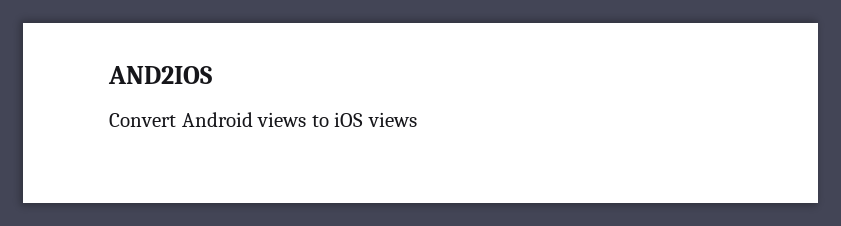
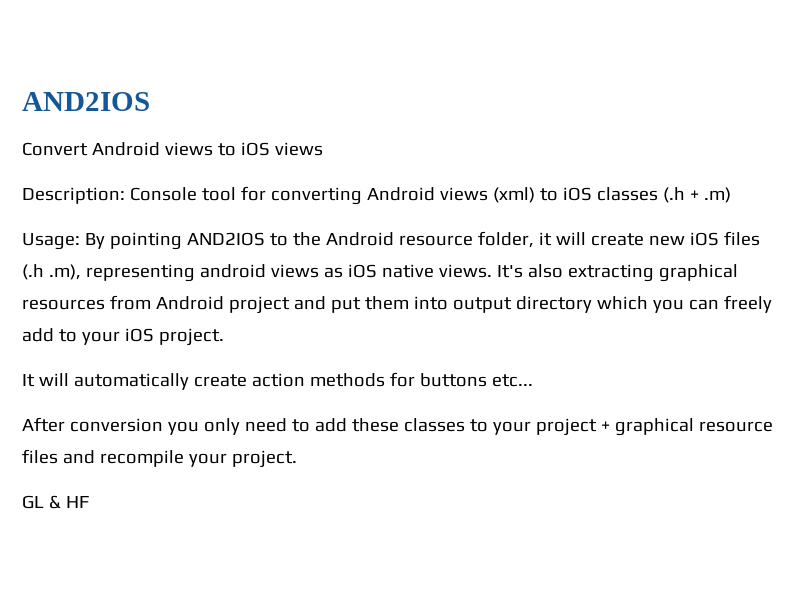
+ Description: Console tool for converting Android views (xml) to iOS classes (.h + .m)
+ Usage: By pointing AND2IOS to the Android resource folder, it will create new iOS files (.h .m), representing android views as iOS native views. It's also extracting graphical resources from Android project and put them into output directory which you can freely add to your iOS project.
+ It will automatically create action methods for buttons etc...
+ After conversion you only need to add these classes to your project + graphical resource files and recompile your project.
+ GL & HF

